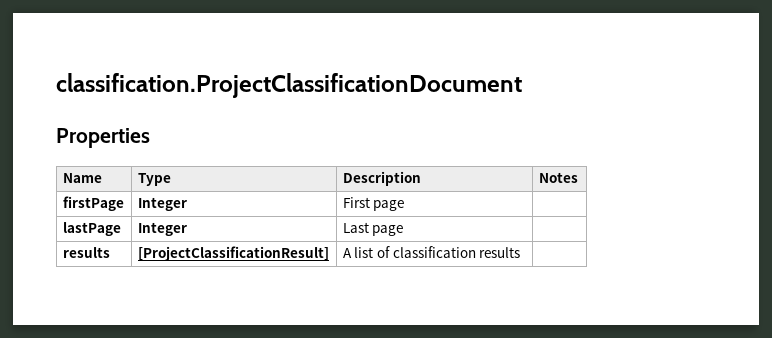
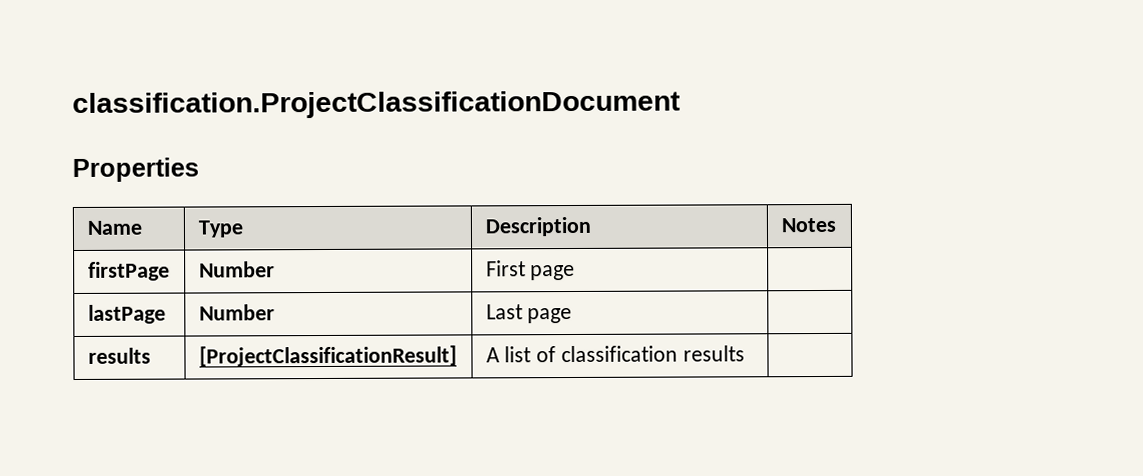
- firstPage | Integer | First page |
+ firstPage | Number | First page |
- lastPage | Integer | Last page |
+ lastPage | Number | Last page |

